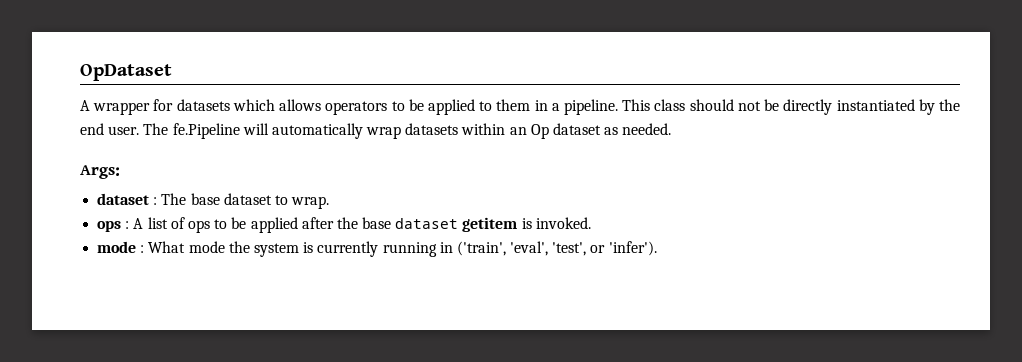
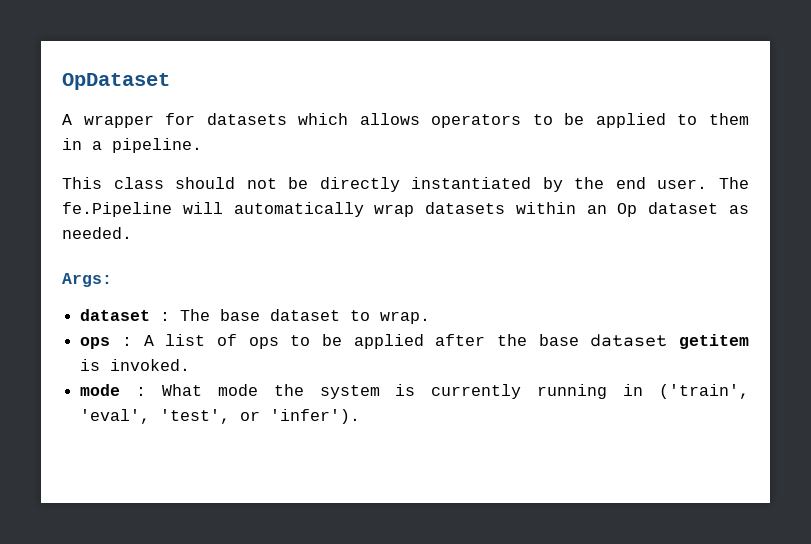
- A wrapper for datasets which allows operators to be applied to them in a pipeline. This class should not be directly instantiated by the end user.
+ A wrapper for datasets which allows operators to be applied to them in a pipeline.
+ This class should not be directly instantiated by the end user.

